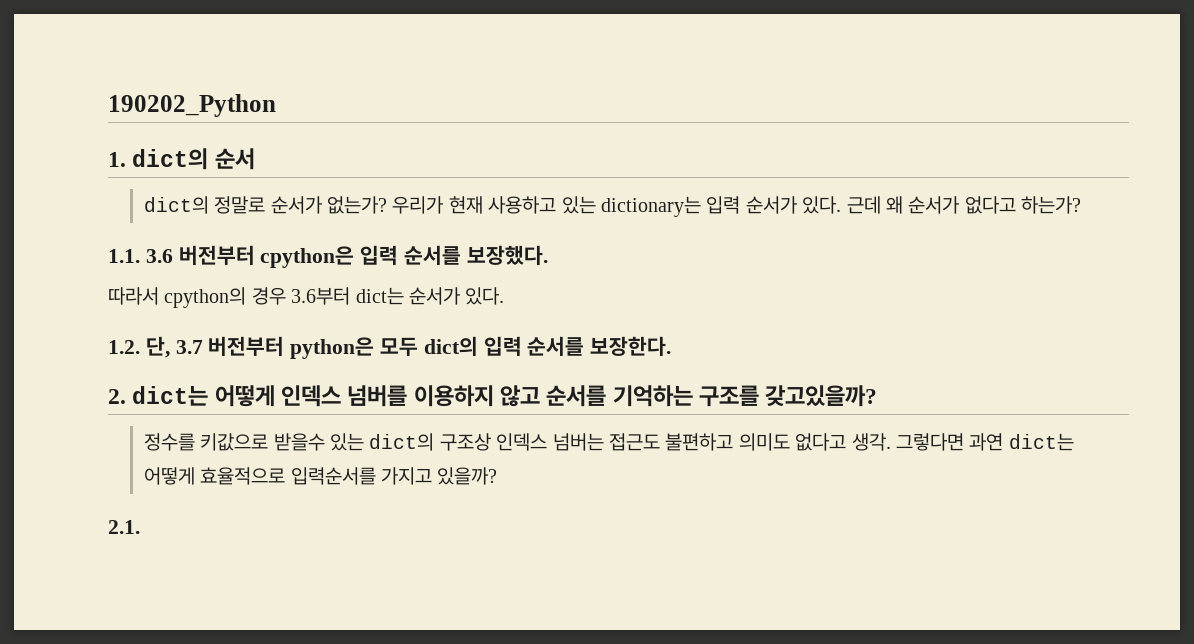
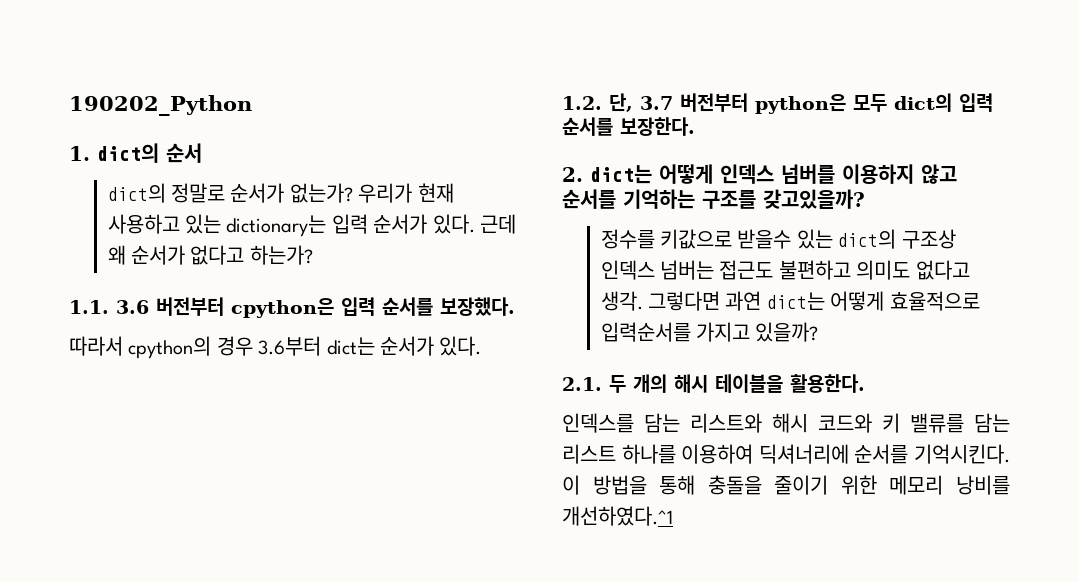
- 2.1.
+ 2.1. 두 개의 해시 테이블을 활용한다.
+ 인덱스를 담는 리스트와 해시 코드와 키 밸류를 담는 리스트 하나를 이용하여 딕셔너리에 순서를 기억시킨다. 이 방법을 통해 충돌을 줄이기 위한 메모리 낭비를 개선하였다.^1

